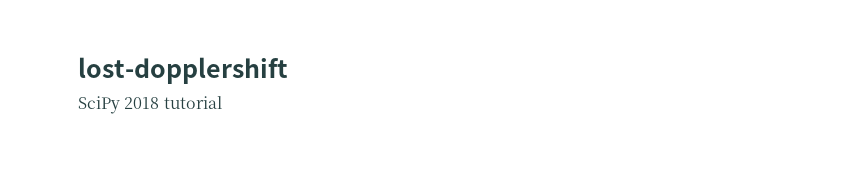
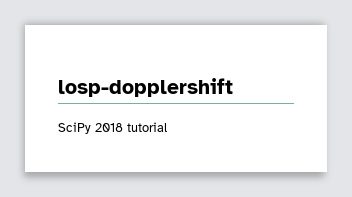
- lost-dopplershift
+ losp-dopplershift

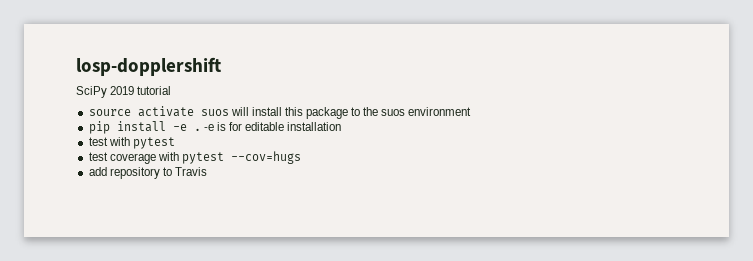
- SciPy 2018 tutorial
+ SciPy 2019 tutorial
+ source activate suos will install this package to the suos environment
+ pip install -e . -e is for editable installation
+ test with pytest
+ test coverage with pytest --cov=hugs
+ add repository to Travis

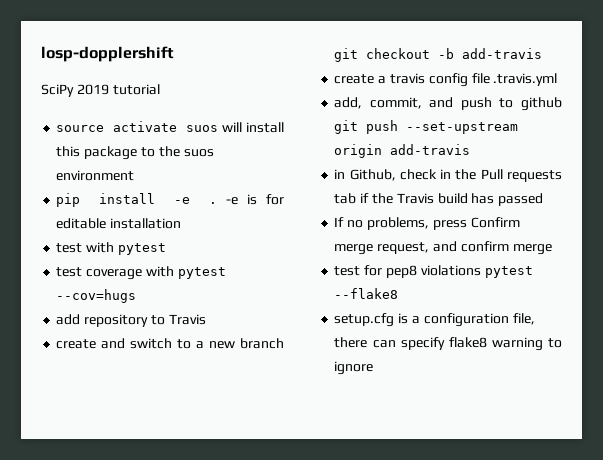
+ create and switch to a new branch git checkout -b add-travis
+ create a travis config file .travis.yml
+ add, commit, and push to github git push --set-upstream origin add-travis
+ in Github, check in the Pull requests tab if the Travis build has passed
+ If no problems, press Confirm merge request, and confirm merge
+ test for pep8 violations pytest --flake8
+ setup.cfg is a configuration file, there can specify flake8 warning to ignore

